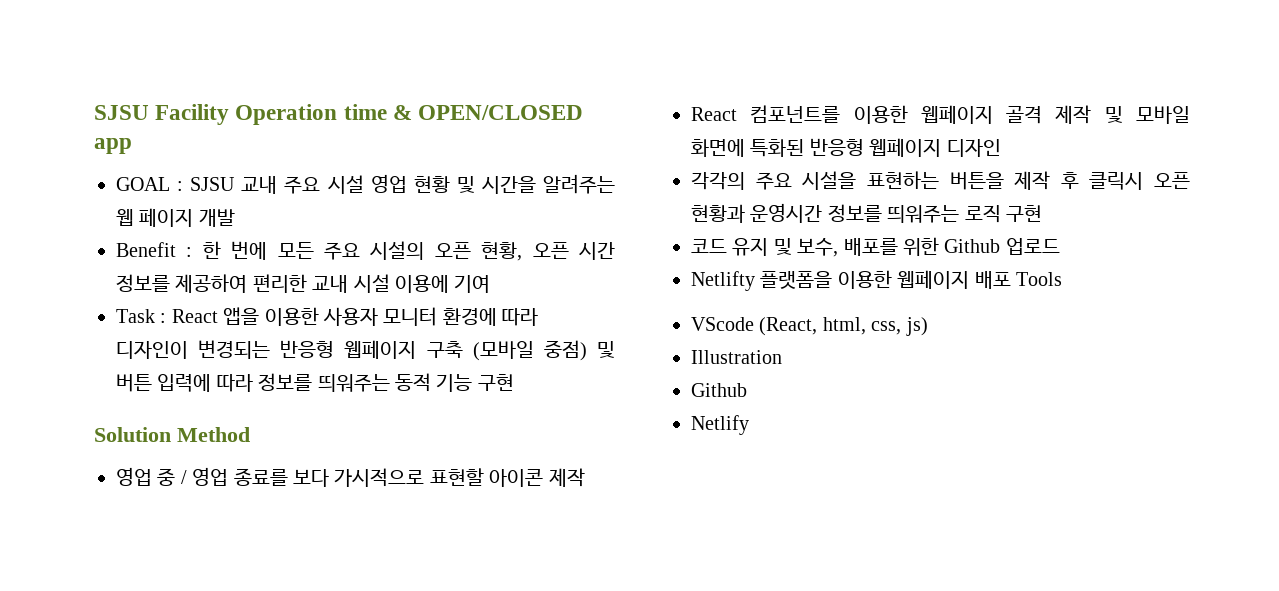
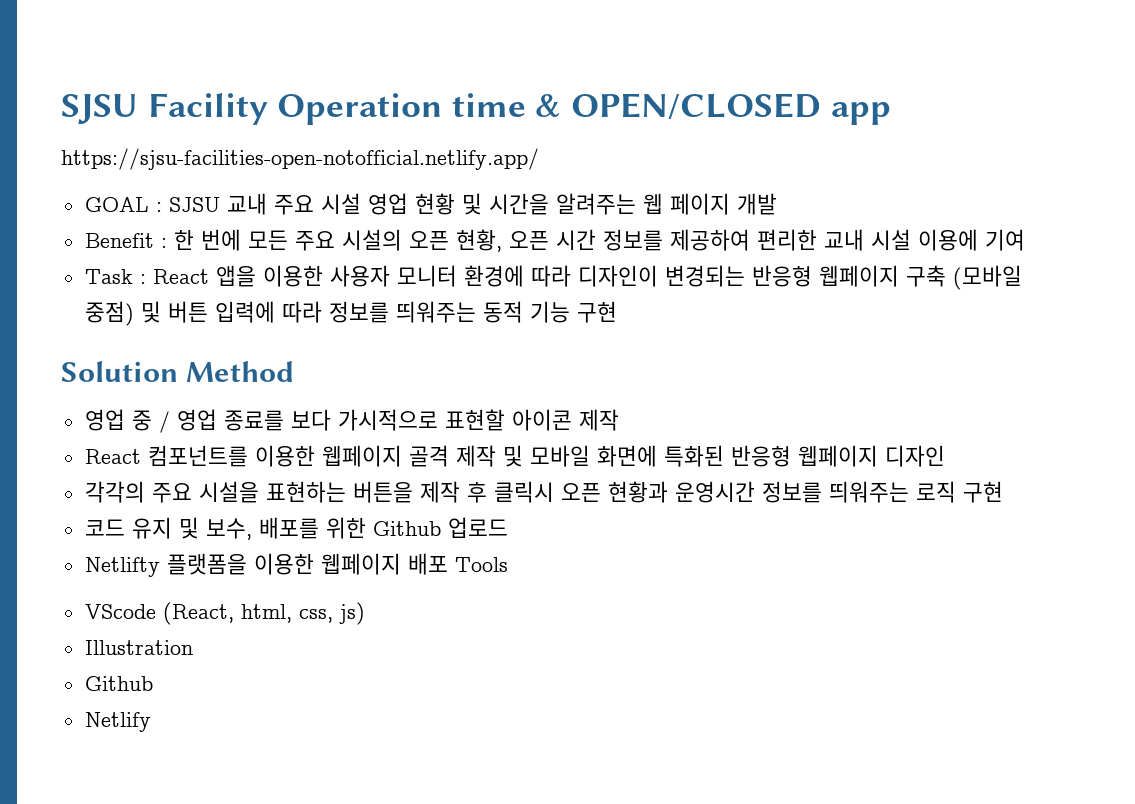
+ https://sjsu-facilities-open-notofficial.netlify.app/

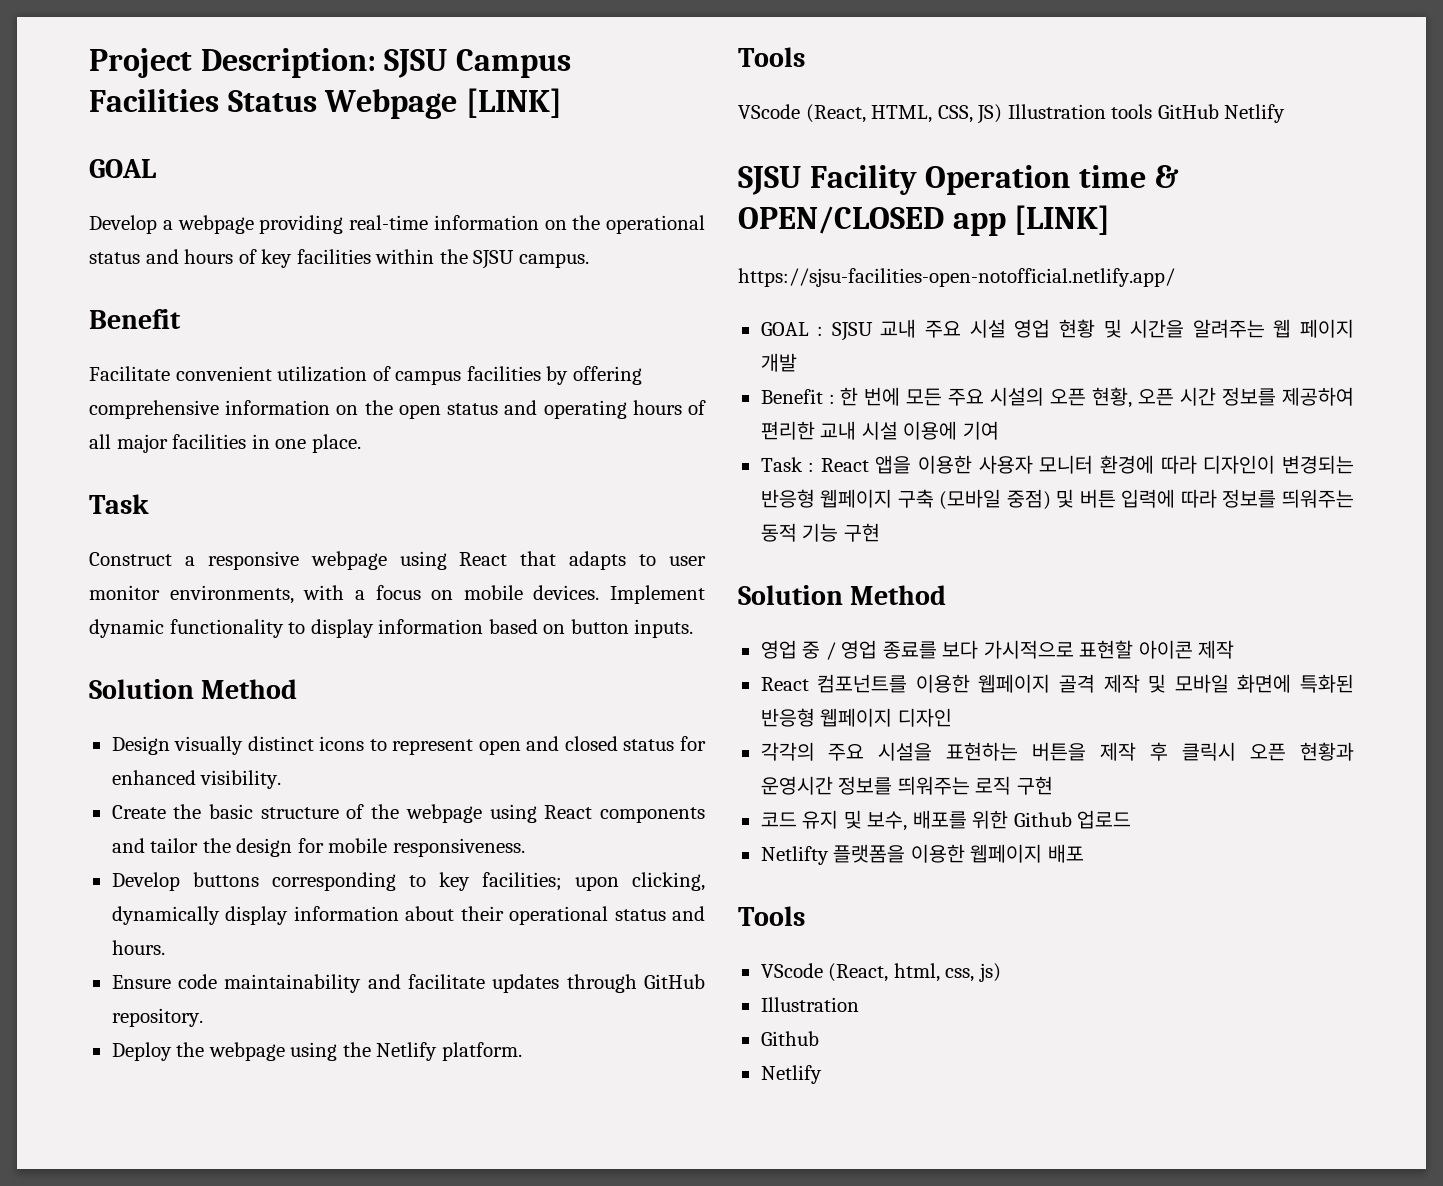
+ Project Description: SJSU Campus Facilities Status Webpage [LINK]
+ GOAL
+ Develop a webpage providing real-time information on the operational status and hours of key facilities within the SJSU campus.
+ Benefit
+ Facilitate convenient utilization of campus facilities by offering comprehensive information on the open status and operating hours of all major facilities in one place.
+ Task
+ Construct a responsive webpage using React that adapts to user monitor environments, with a focus on mobile devices. Implement dynamic functionality to display information based on button inputs.
+ Solution Method
+ Design visually distinct icons to represent open and closed status for enhanced visibility.
+ Create the basic structure of the webpage using React components and tailor the design for mobile responsiveness.
+ Develop buttons corresponding to key facilities; upon clicking, dynamically display information about their operational status and hours.
+ Ensure code maintainability and facilitate updates through GitHub repository.
+ Deploy the webpage using the Netlify platform.
+ Tools
+ VScode (React, HTML, CSS, JS) Illustration tools GitHub Netlify
- SJSU Facility Operation time & OPEN/CLOSED app
+ SJSU Facility Operation time & OPEN/CLOSED app [LINK]
- Netlifty 플랫폼을 이용한 웹페이지 배포 Tools
+ Netlifty 플랫폼을 이용한 웹페이지 배포
+ Tools

